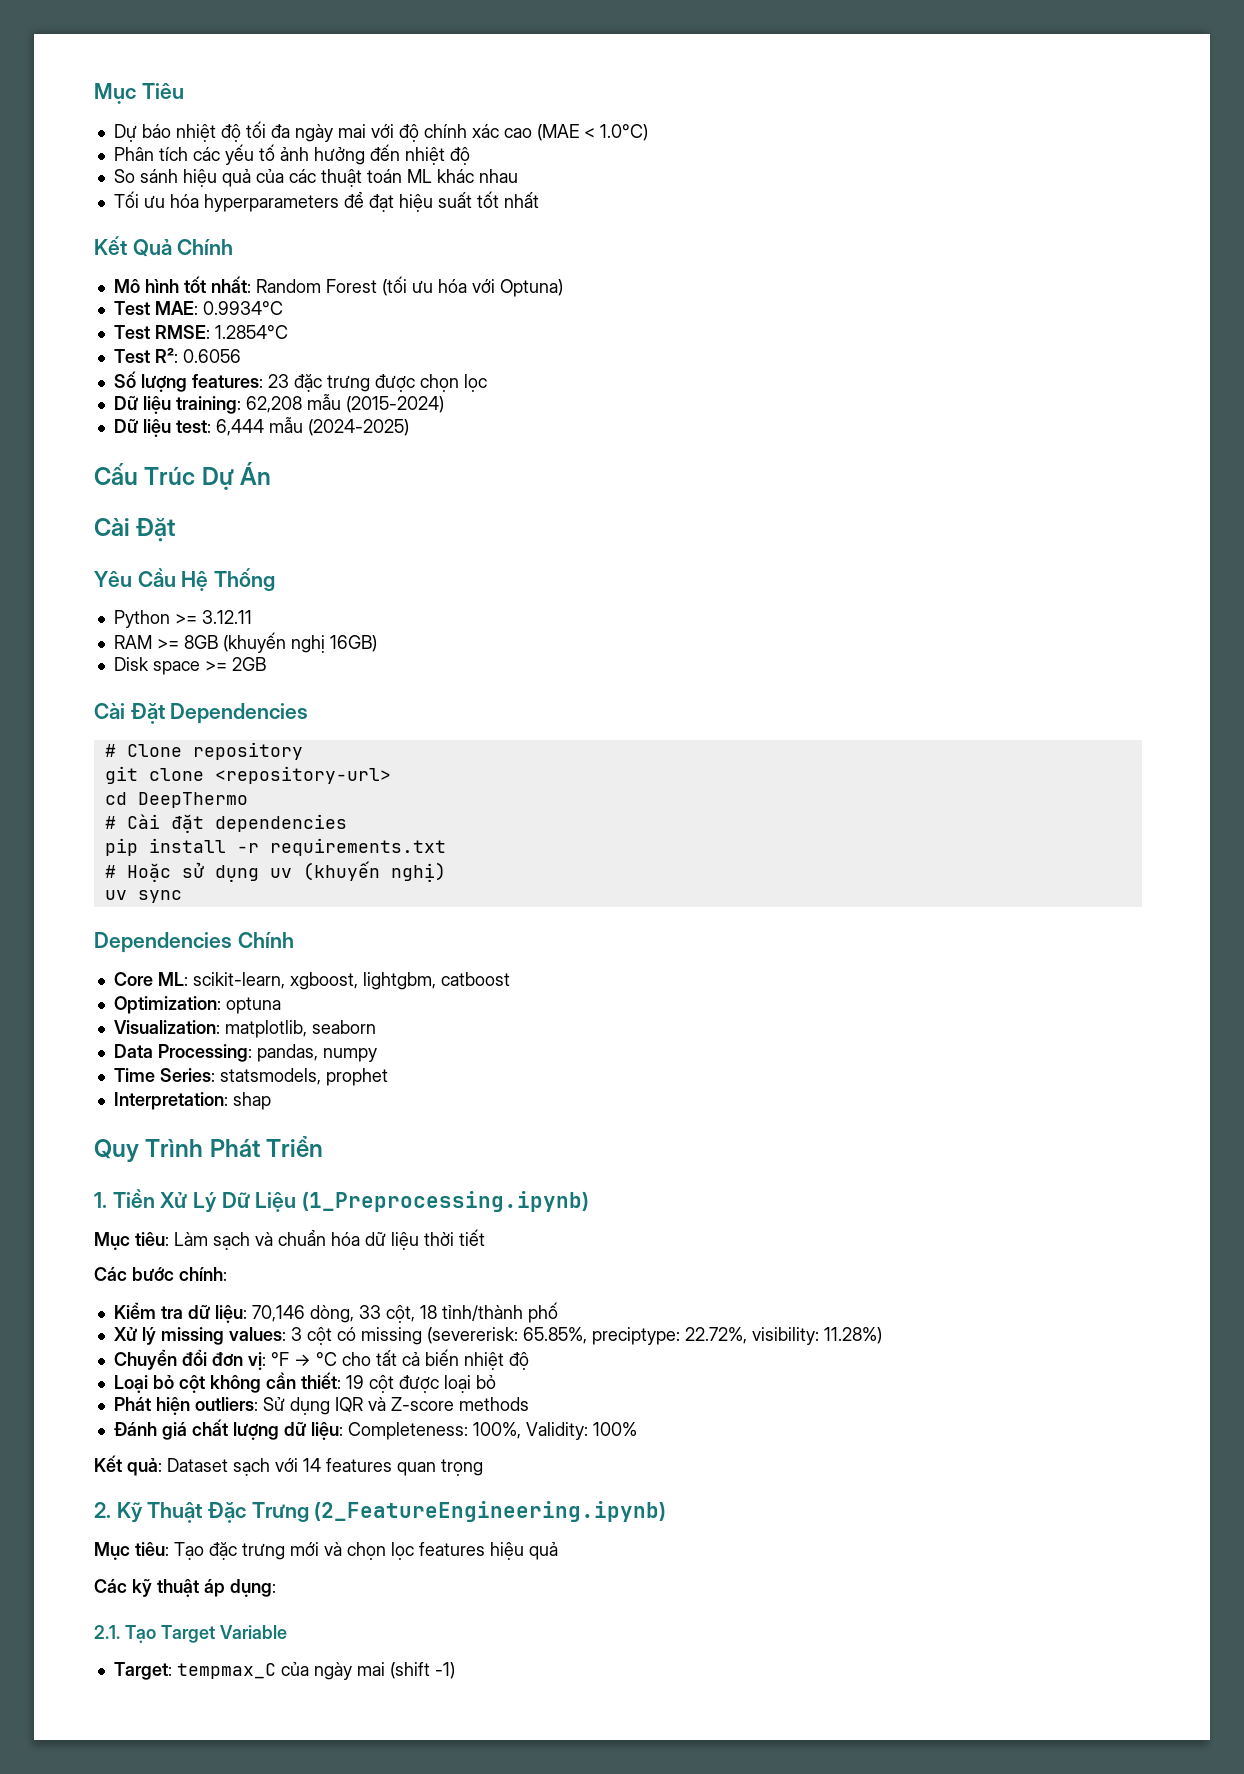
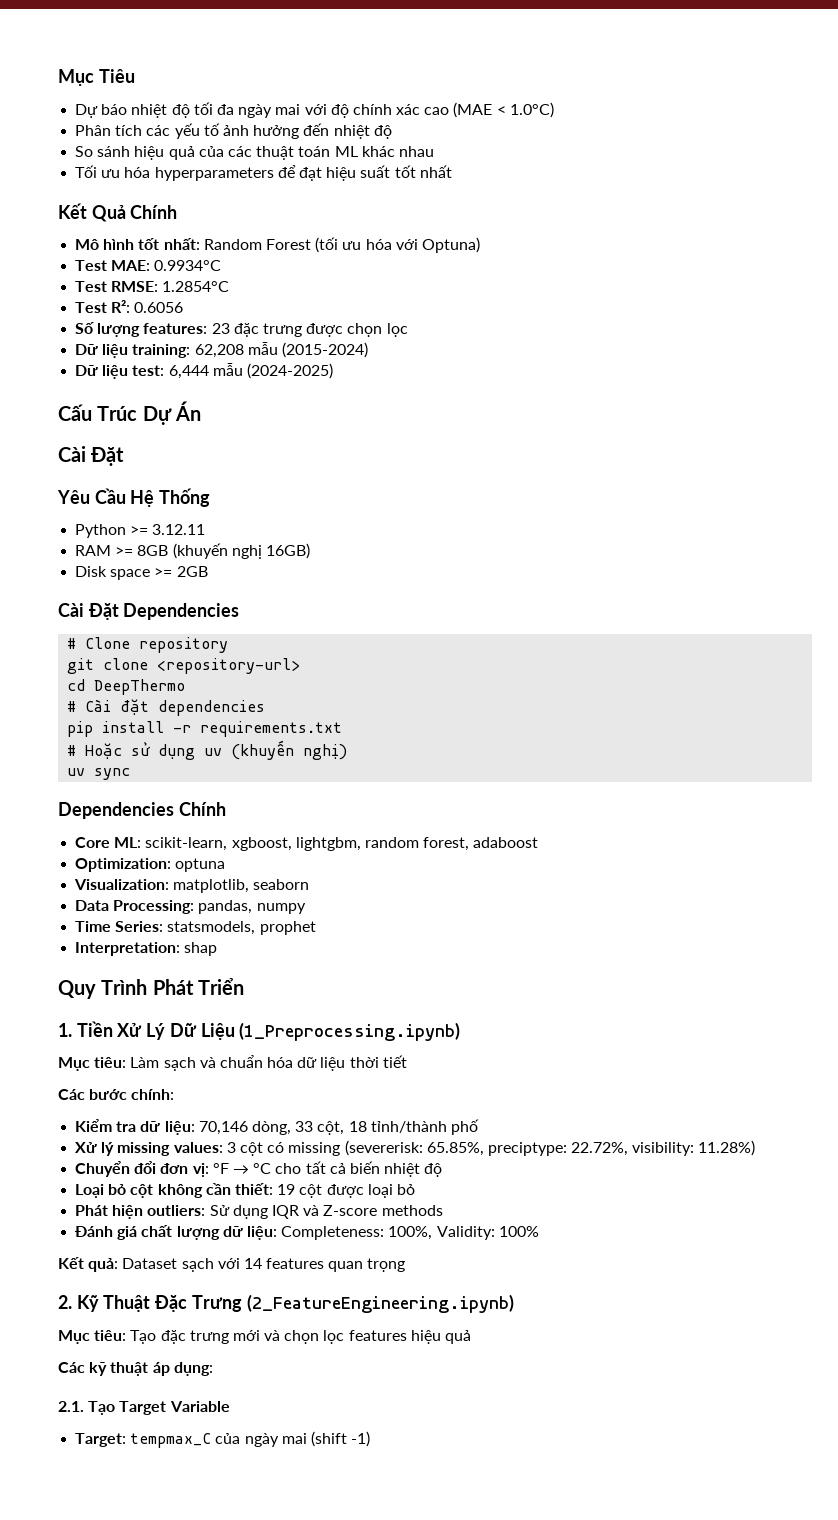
- Core ML: scikit-learn, xgboost, lightgbm, catboost
+ Core ML: scikit-learn, xgboost, lightgbm, random forest, adaboost

